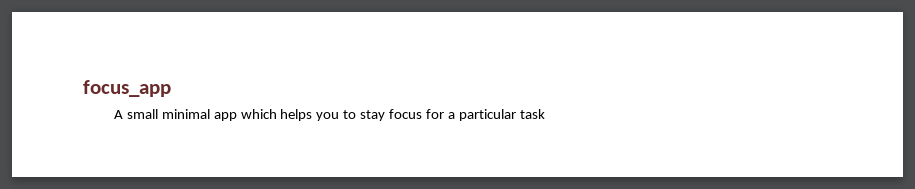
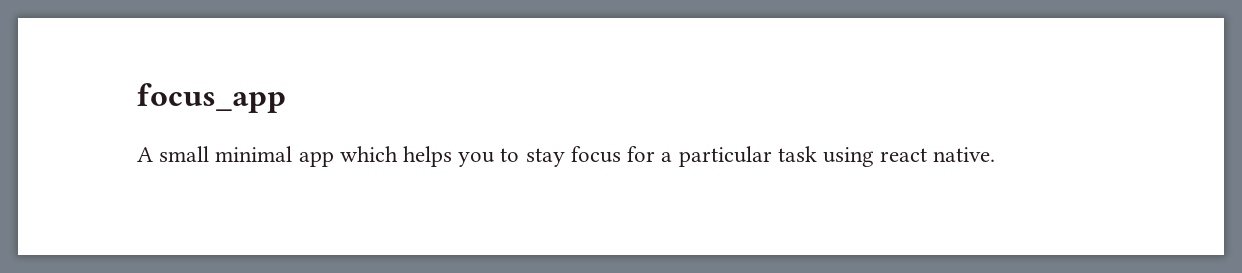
- A small minimal app which helps you to stay focus for a particular task
+ A small minimal app which helps you to stay focus for a particular task using react native.

